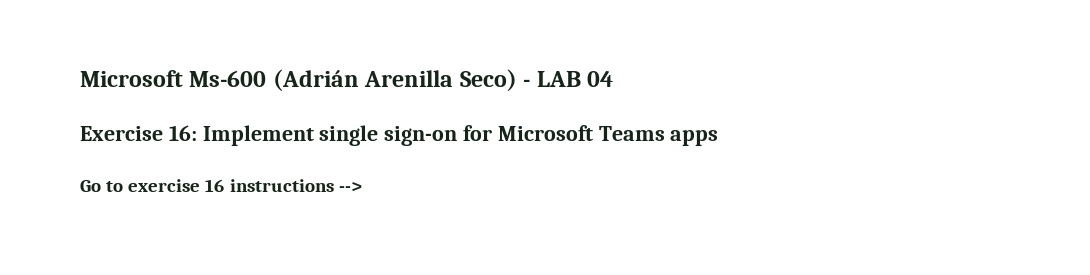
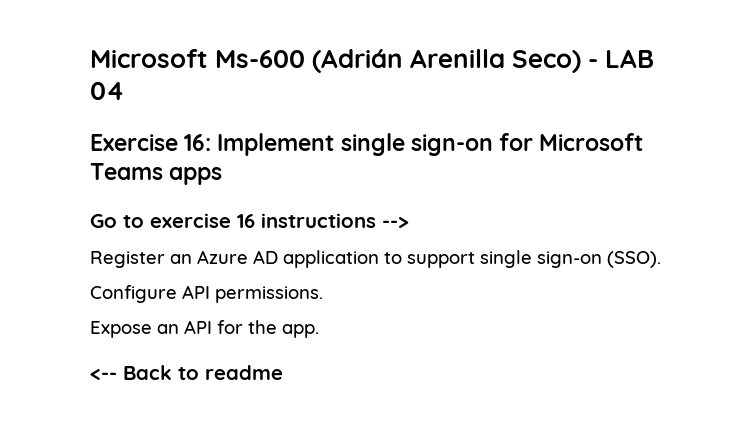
+ Register an Azure AD application to support single sign-on (SSO).
+ Configure API permissions.
+ Expose an API for the app.
+ <-- Back to readme

